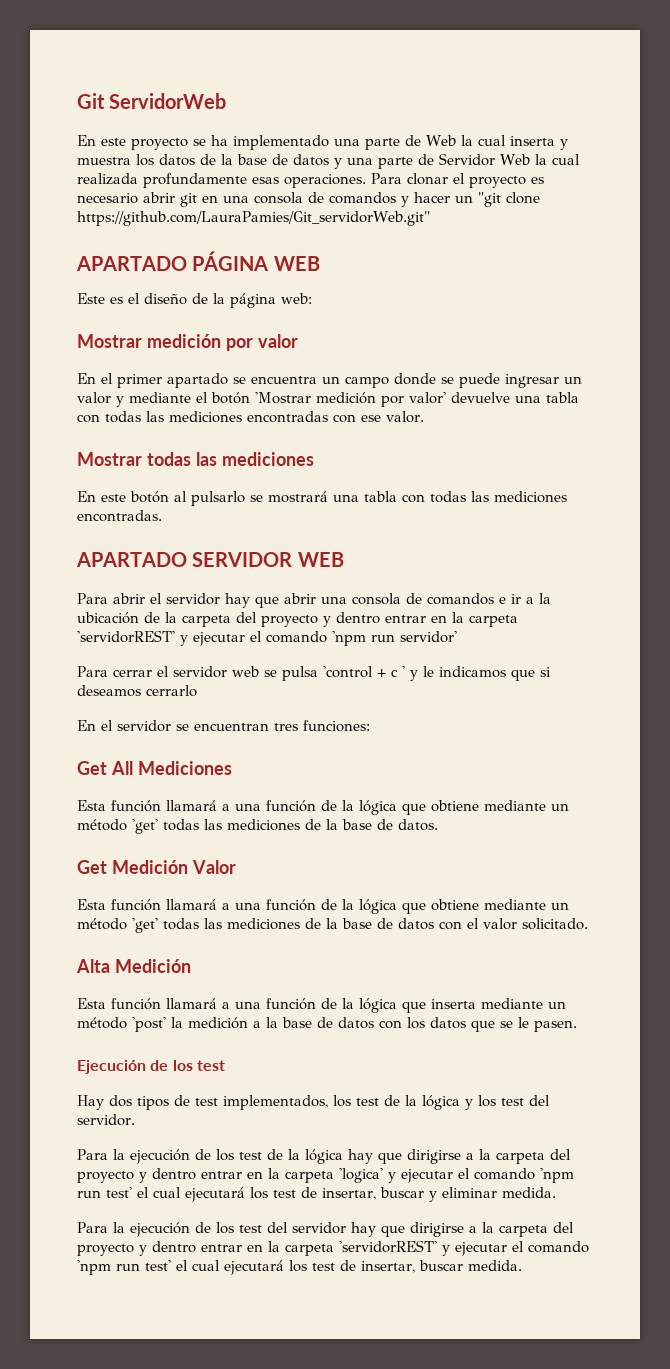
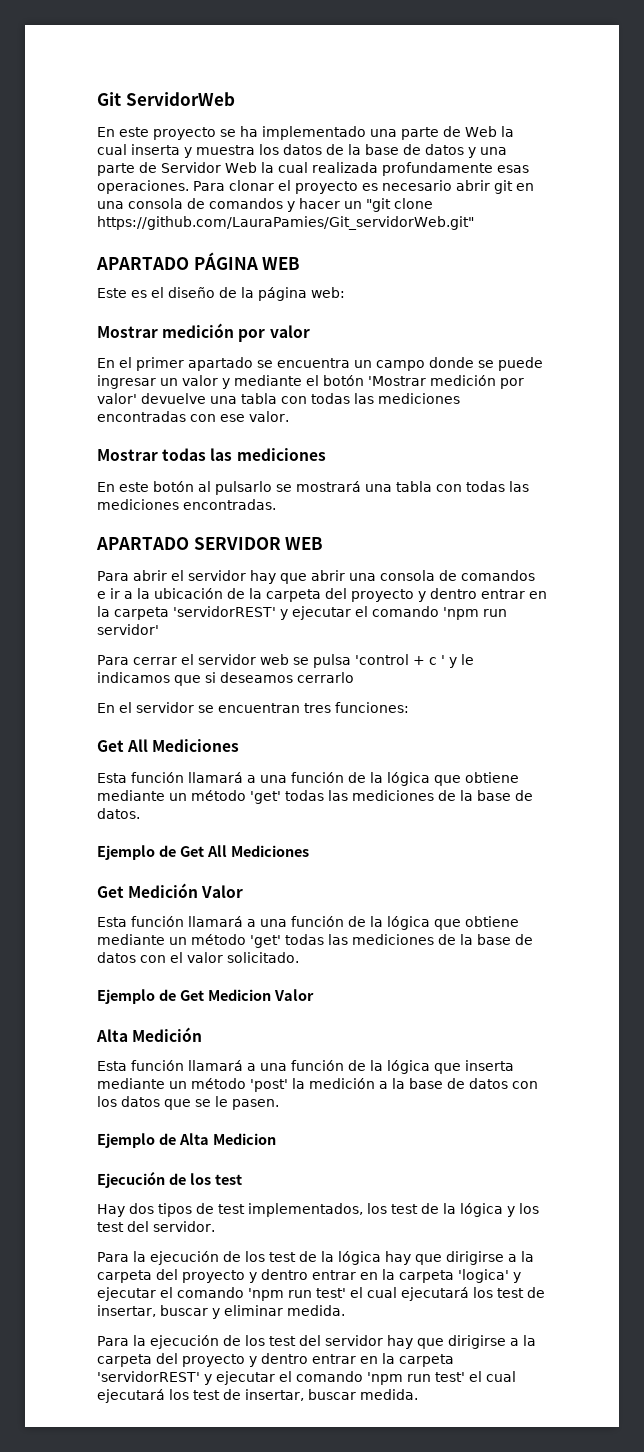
+ Ejemplo de Get All Mediciones
+ Ejemplo de Get Medicion Valor
+ Ejemplo de Alta Medicion

